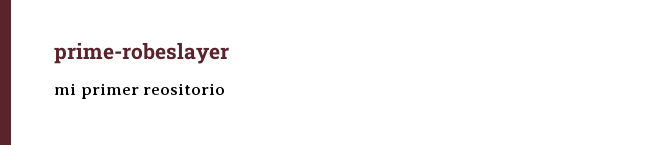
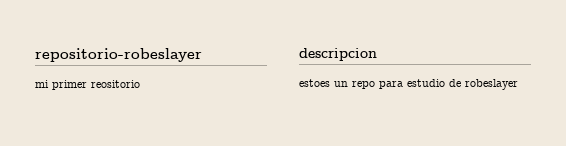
- prime-robeslayer
+ repositorio-robeslayer
+ descripcion
+ estoes un repo para estudio de robeslayer

